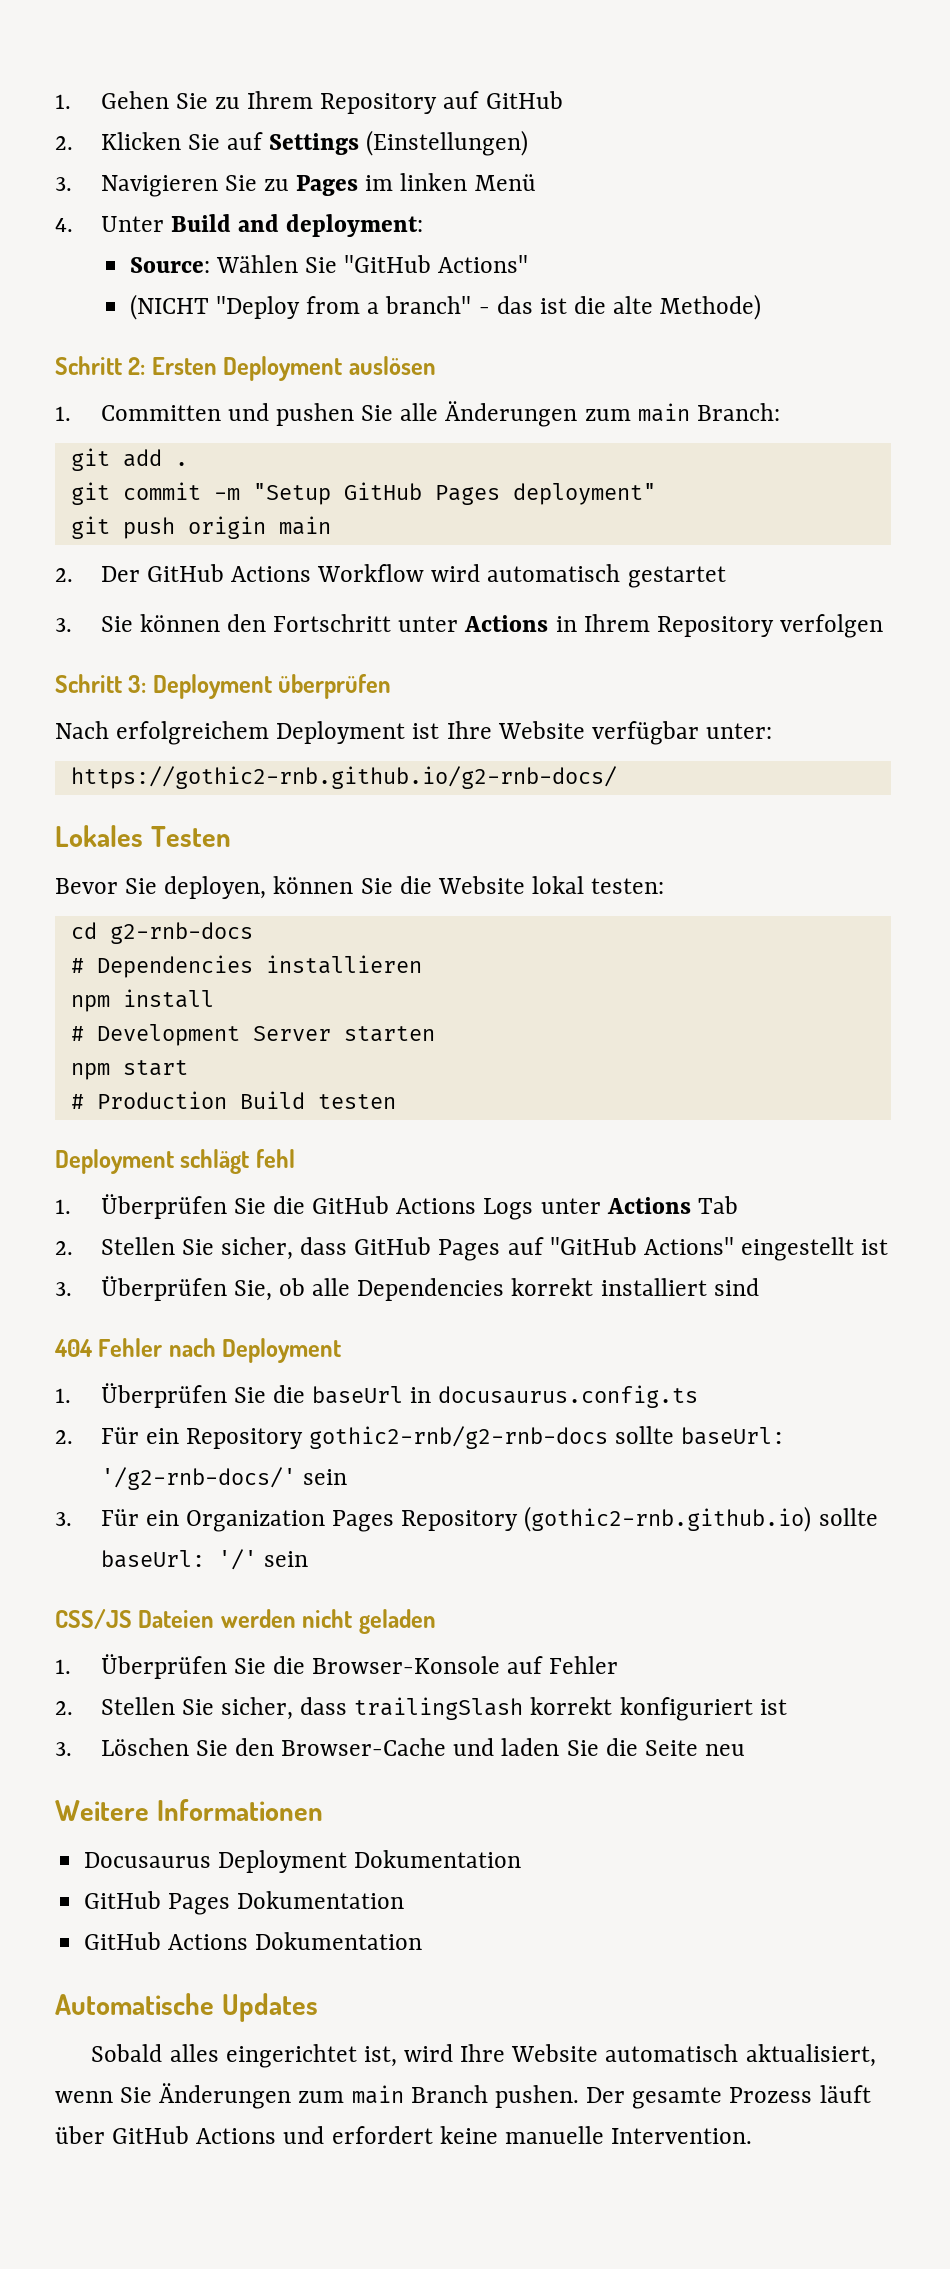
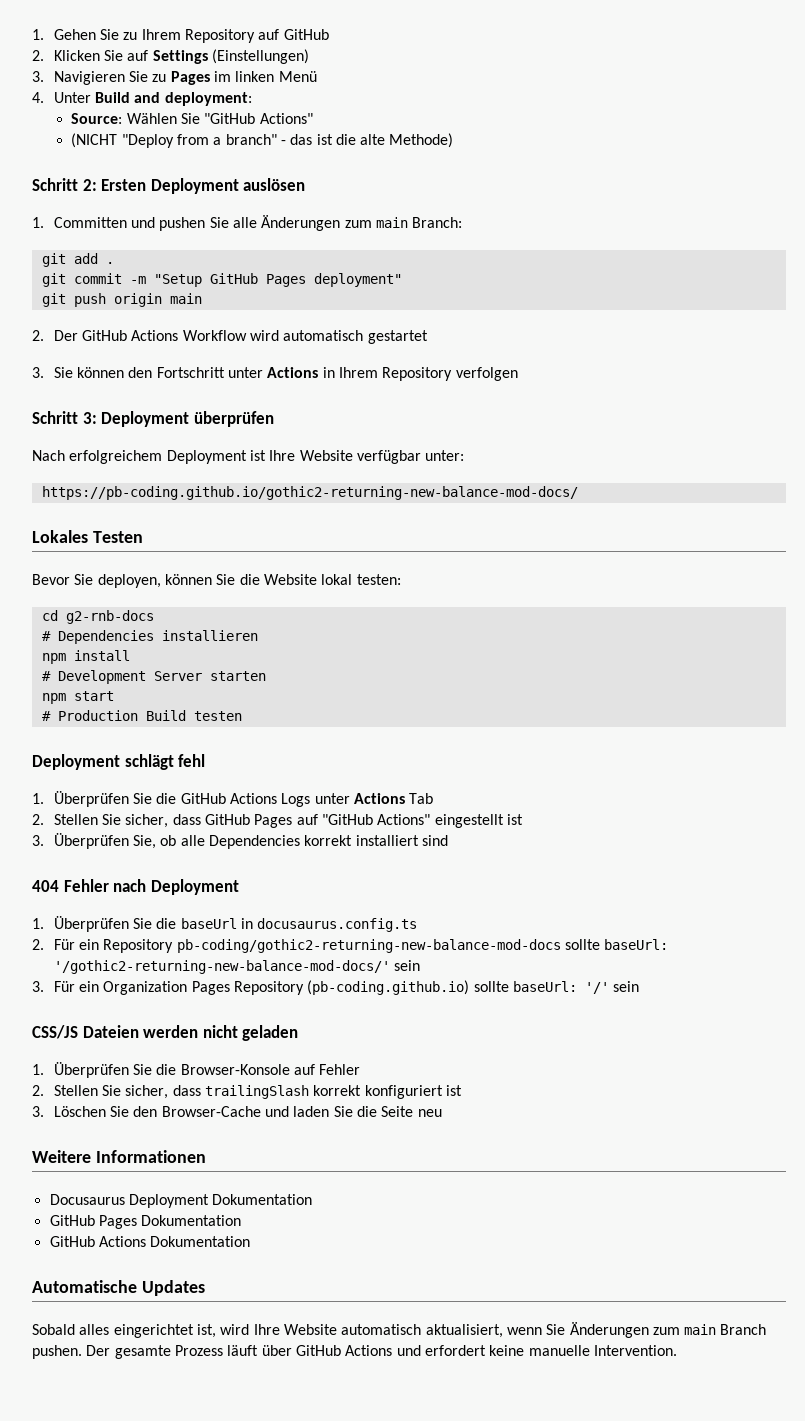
- https://gothic2-rnb.github.io/g2-rnb-docs/
+ https://pb-coding.github.io/gothic2-returning-new-balance-mod-docs/
- 2. Für ein Repository gothic2-rnb/g2-rnb-docs sollte baseUrl: '/g2-rnb-docs/' sein
+ 2. Für ein Repository pb-coding/gothic2-returning-new-balance-mod-docs sollte baseUrl: '/gothic2-returning-new-balance-mod-docs/' sein
- 3. Für ein Organization Pages Repository (gothic2-rnb.github.io) sollte baseUrl: '/' sein
+ 3. Für ein Organization Pages Repository (pb-coding.github.io) sollte baseUrl: '/' sein

